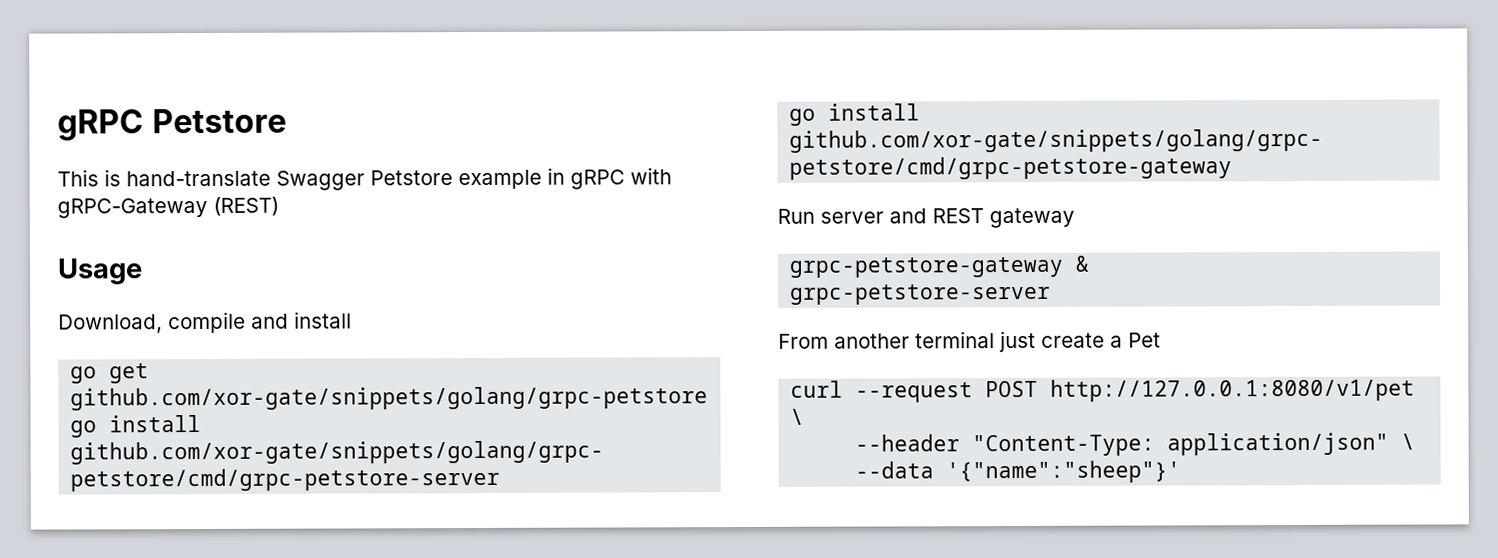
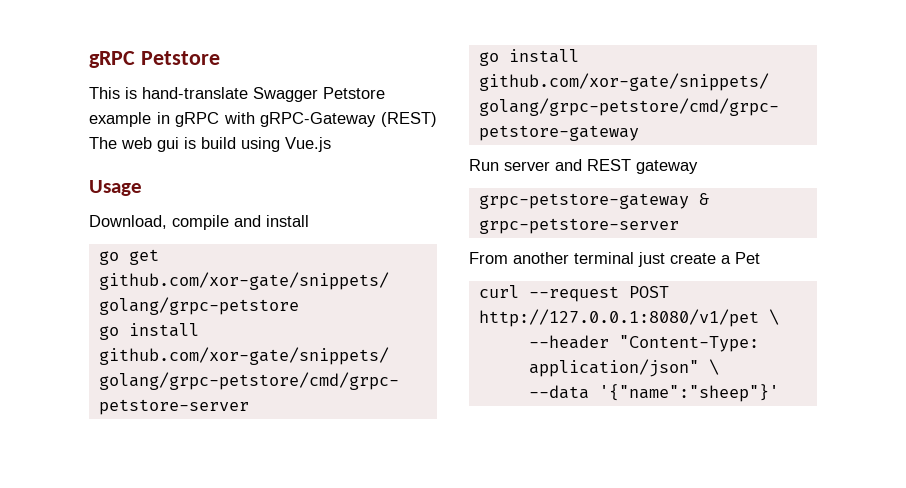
- This is hand-translate Swagger Petstore example in gRPC with gRPC-Gateway (REST)
+ This is hand-translate Swagger Petstore example in gRPC with gRPC-Gateway (REST) The web gui is build using Vue.js

